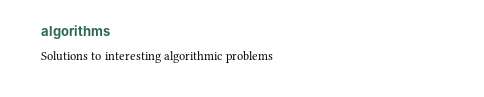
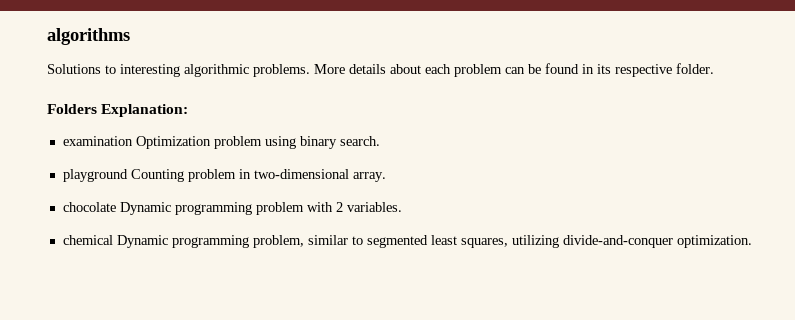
- Solutions to interesting algorithmic problems
+ Solutions to interesting algorithmic problems. More details about each problem can be found in its respective folder.
+ Folders Explanation:
+ examination Optimization problem using binary search.
+ playground Counting problem in two-dimensional array.
+ chocolate Dynamic programming problem with 2 variables.
+ chemical Dynamic programming problem, similar to segmented least squares, utilizing divide-and-conquer optimization.

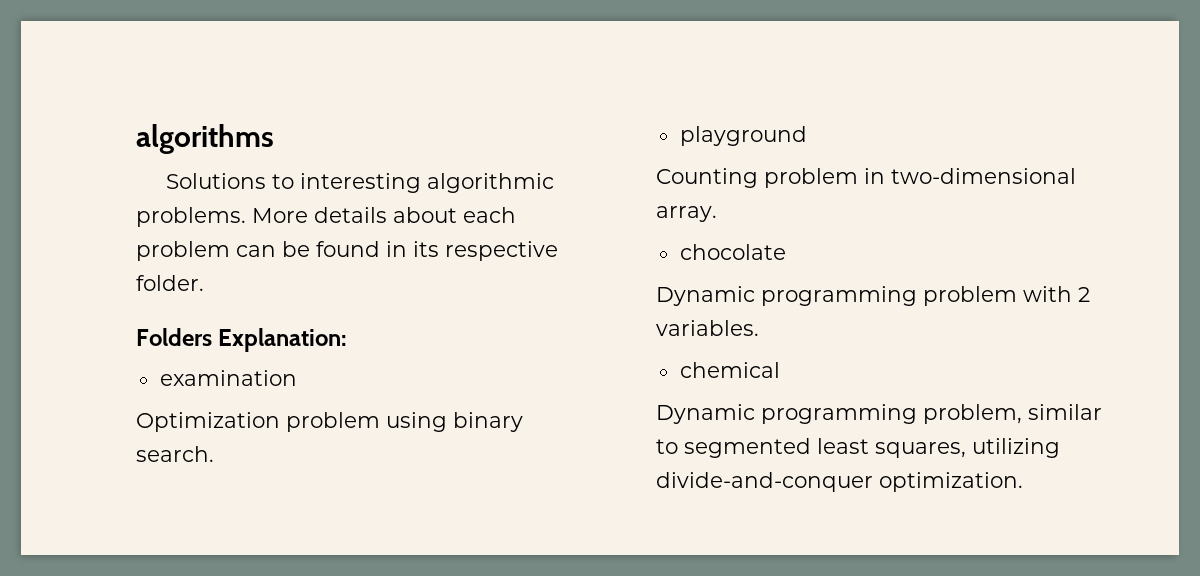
- examination Optimization problem using binary search.
+ examination
+ Optimization problem using binary search.
- playground Counting problem in two-dimensional array.
+ playground
+ Counting problem in two-dimensional array.
- chocolate Dynamic programming problem with 2 variables.
+ chocolate
+ Dynamic programming problem with 2 variables.
- chemical Dynamic programming problem, similar to segmented least squares, utilizing divide-and-conquer optimization.
+ chemical
+ Dynamic programming problem, similar to segmented least squares, utilizing divide-and-conquer optimization.

